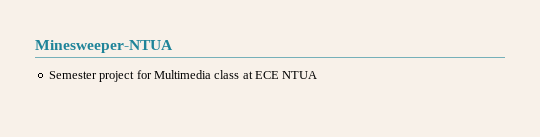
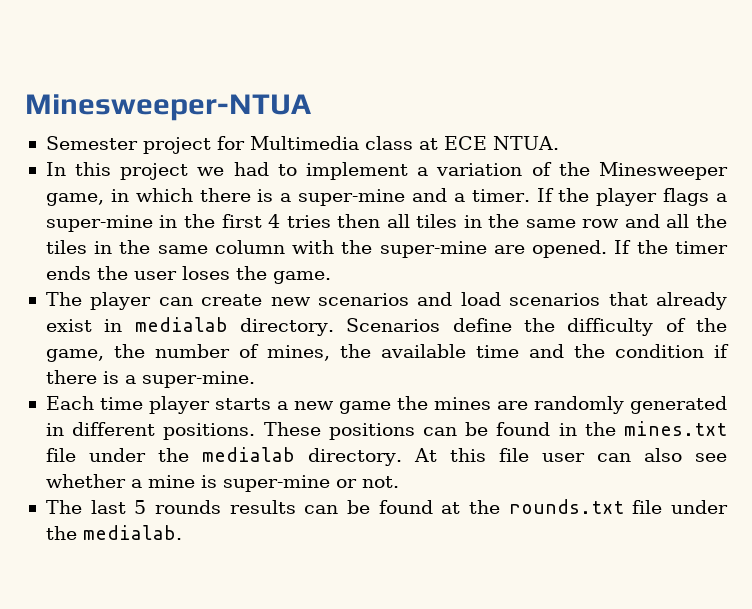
- Semester project for Multimedia class at ECE NTUA
+ Semester project for Multimedia class at ECE NTUA.
+ In this project we had to implement a variation of the Minesweeper game, in which there is a super-mine and a timer. If the player flags a super-mine in the first 4 tries then all tiles in the same row and all the tiles in the same column with the super-mine are opened. If the timer ends the user loses the game.
+ The player can create new scenarios and load scenarios that already exist in medialab directory. Scenarios define the difficulty of the game, the number of mines, the available time and the condition if there is a super-mine.
+ Each time player starts a new game the mines are randomly generated in different positions. These positions can be found in the mines.txt file under the medialab directory. At this file user can also see whether a mine is super-mine or not.
+ The last 5 rounds results can be found at the rounds.txt file under the medialab.

